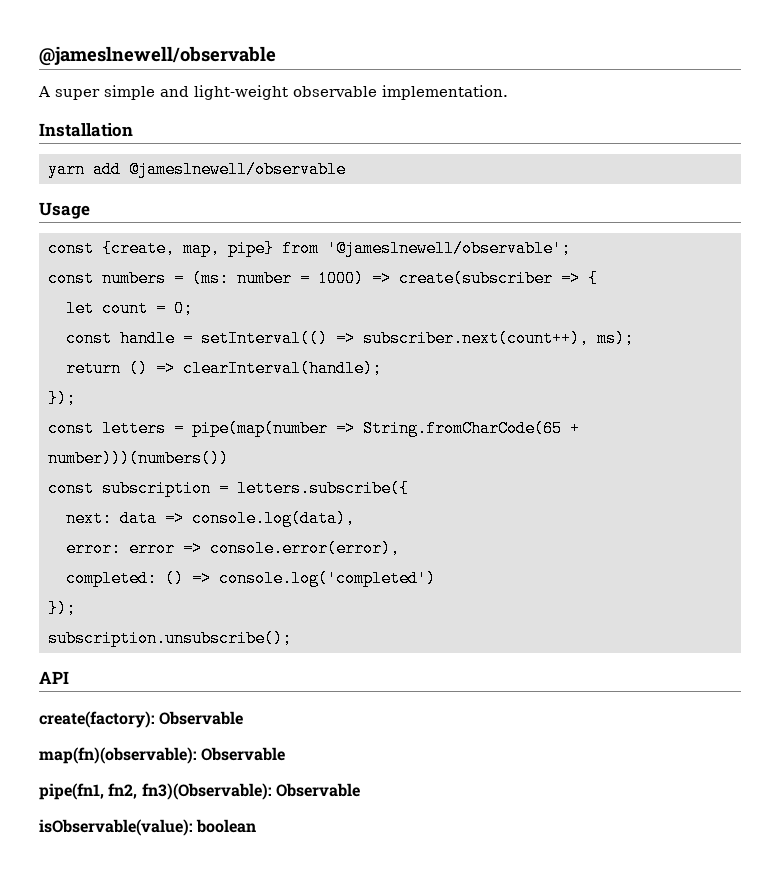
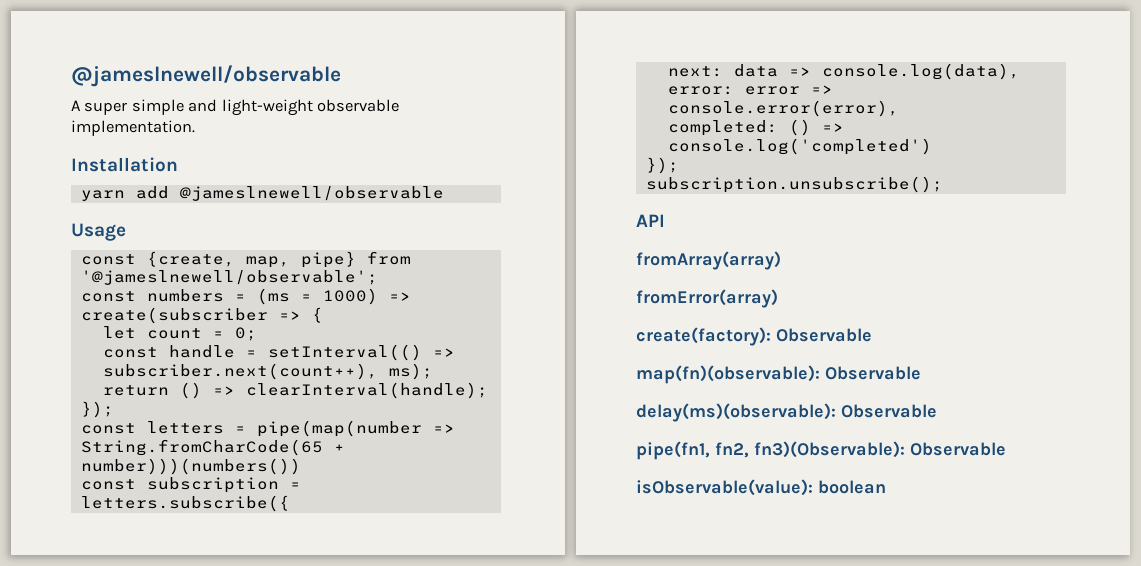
- const numbers = (ms: number = 1000) => create(subscriber => {
+ const numbers = (ms = 1000) => create(subscriber => {
+ fromArray(array)
+ fromError(array)
+ delay(ms)(observable): Observable

